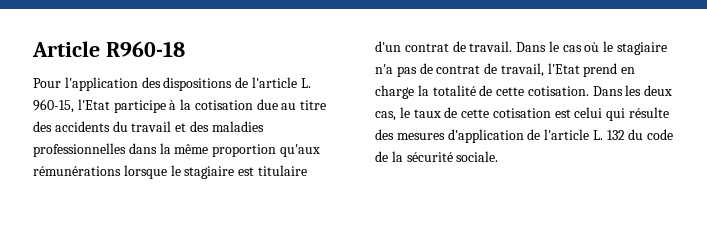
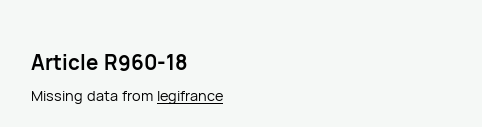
- Pour l'application des dispositions de l'article L. 960-15, l'Etat participe à la cotisation due au titre des accidents du travail et des maladies professionnelles dans la même proportion qu'aux rémunérations lorsque le stagiaire est titulaire d'un contrat de travail. Dans le cas où le stagiaire n'a pas de contrat de travail, l'Etat prend en charge la totalité de cette cotisation. Dans les deux cas, le taux de cette cotisation est celui qui résulte des mesures d'application de l'article L. 132 du code de la sécurité sociale.
+ Missing data from legifrance

